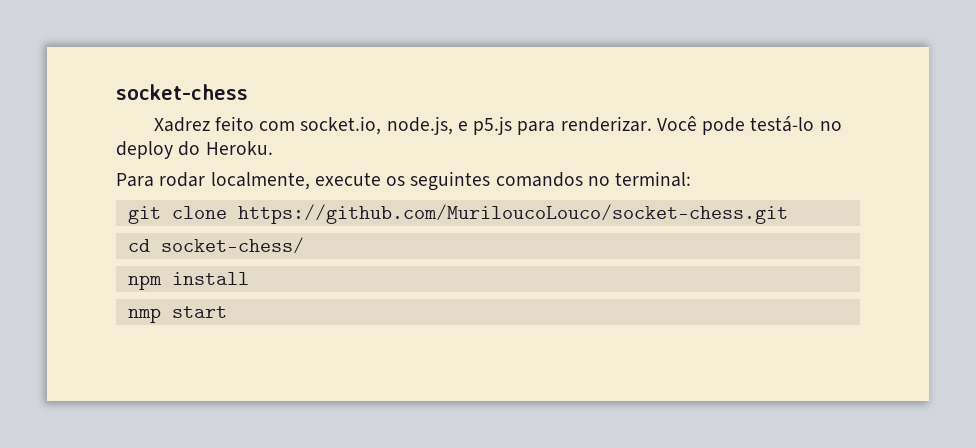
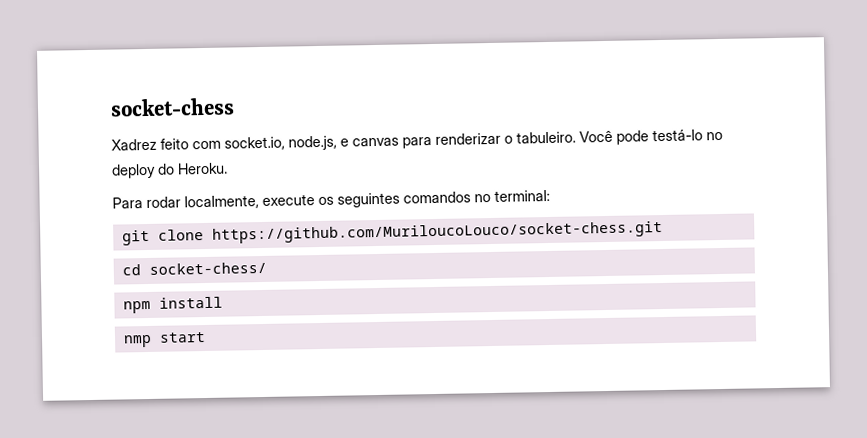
- Xadrez feito com socket.io, node.js, e p5.js para renderizar.
+ Xadrez feito com socket.io, node.js, e canvas para renderizar o tabuleiro.

